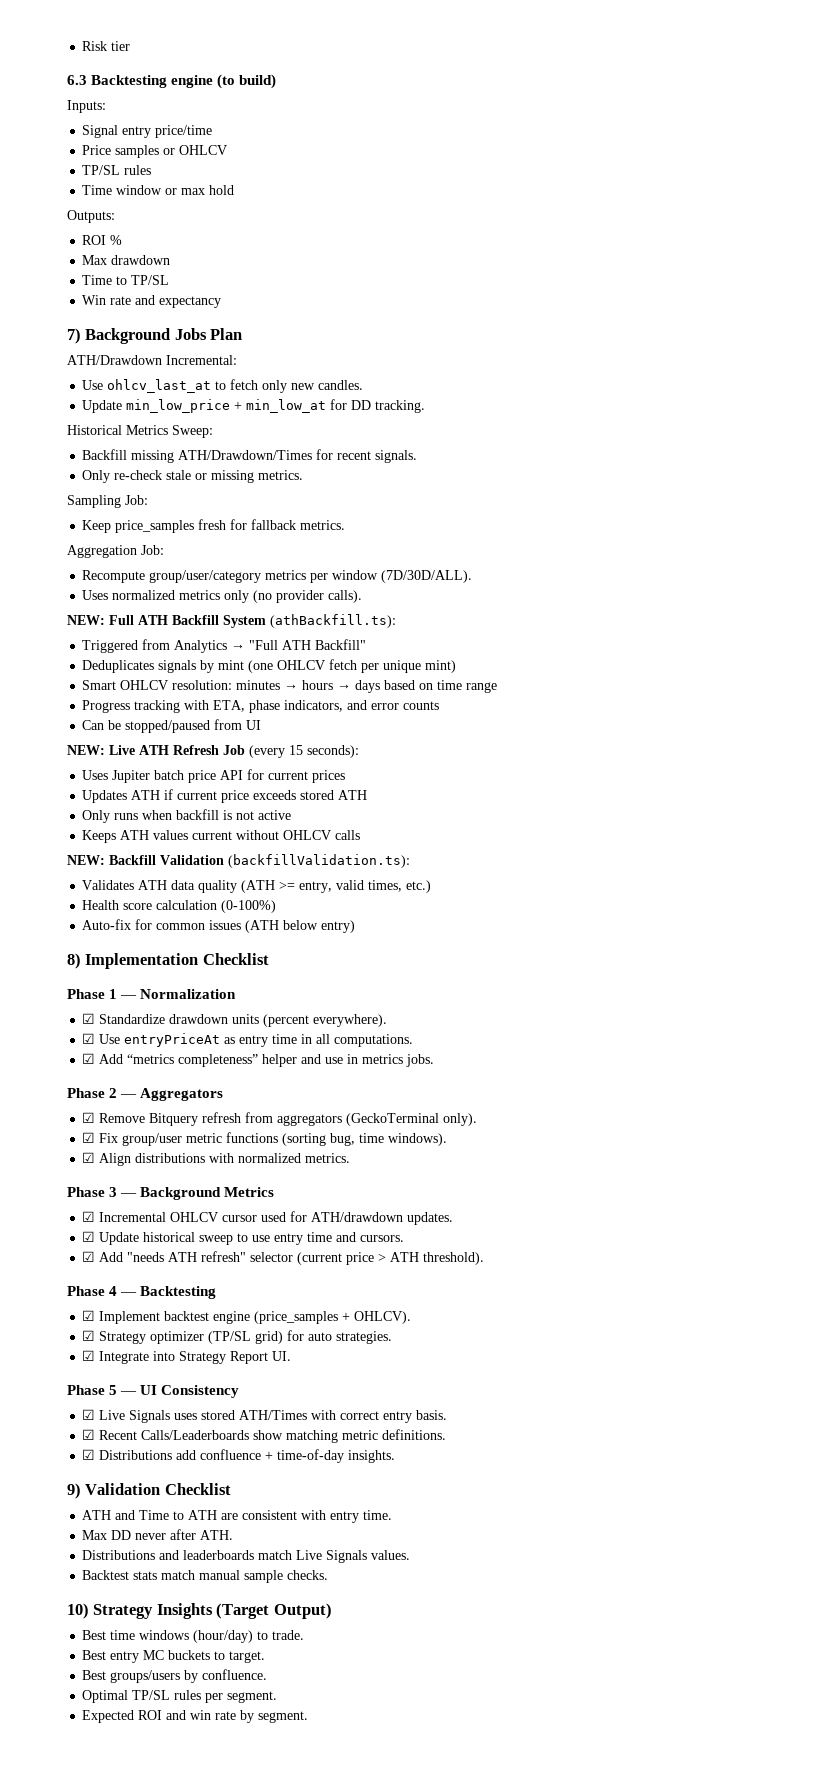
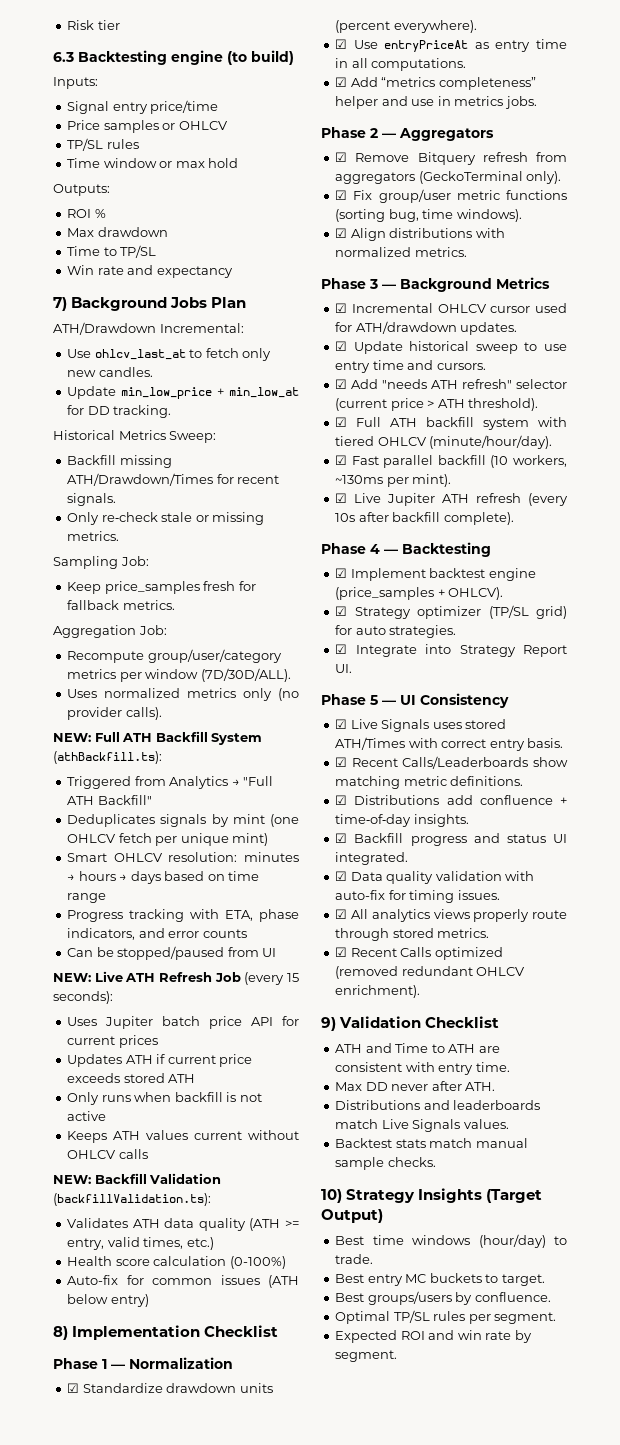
+ ☑ Full ATH backfill system with tiered OHLCV (minute/hour/day).
+ ☑ Fast parallel backfill (10 workers, ~130ms per mint).
+ ☑ Live Jupiter ATH refresh (every 10s after backfill complete).
+ ☑ Backfill progress and status UI integrated.
+ ☑ Data quality validation with auto-fix for timing issues.
+ ☑ All analytics views properly route through stored metrics.
+ ☑ Recent Calls optimized (removed redundant OHLCV enrichment).

